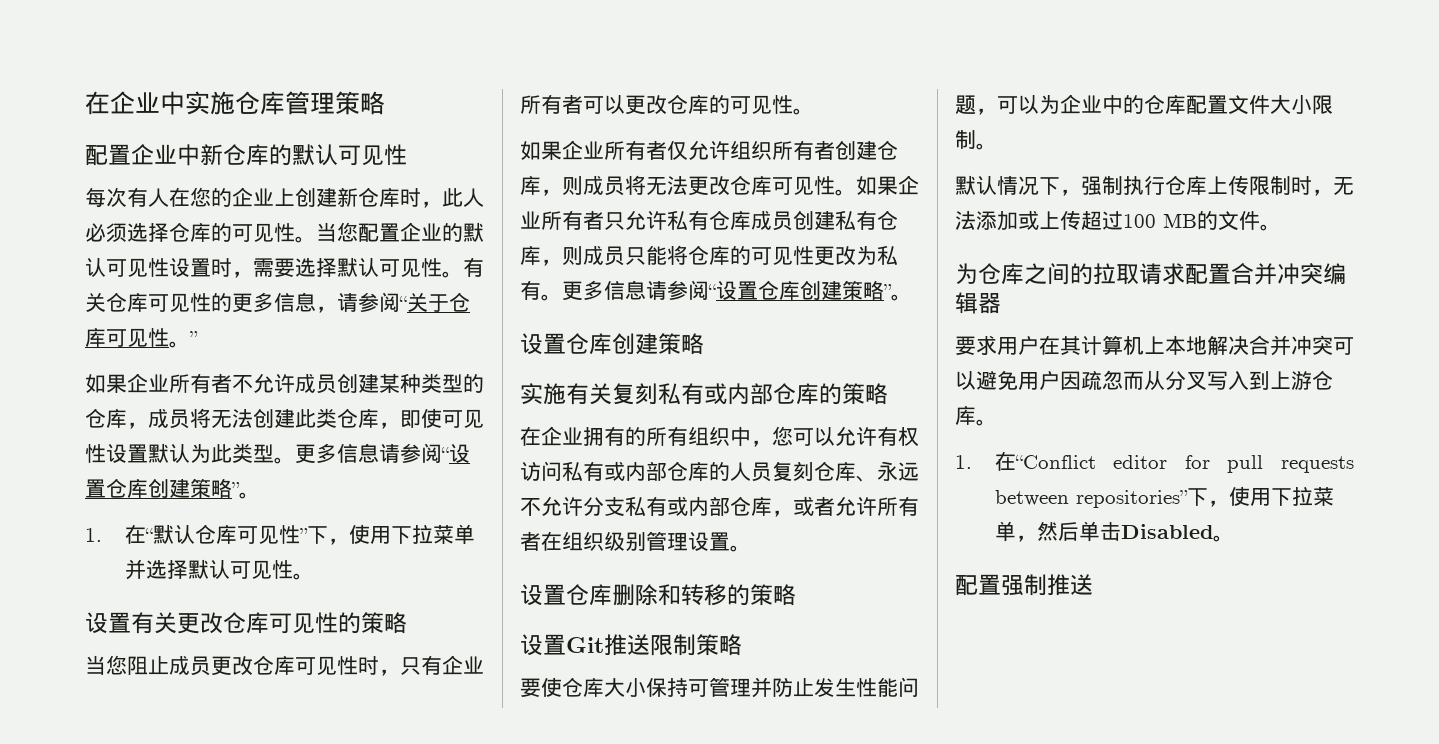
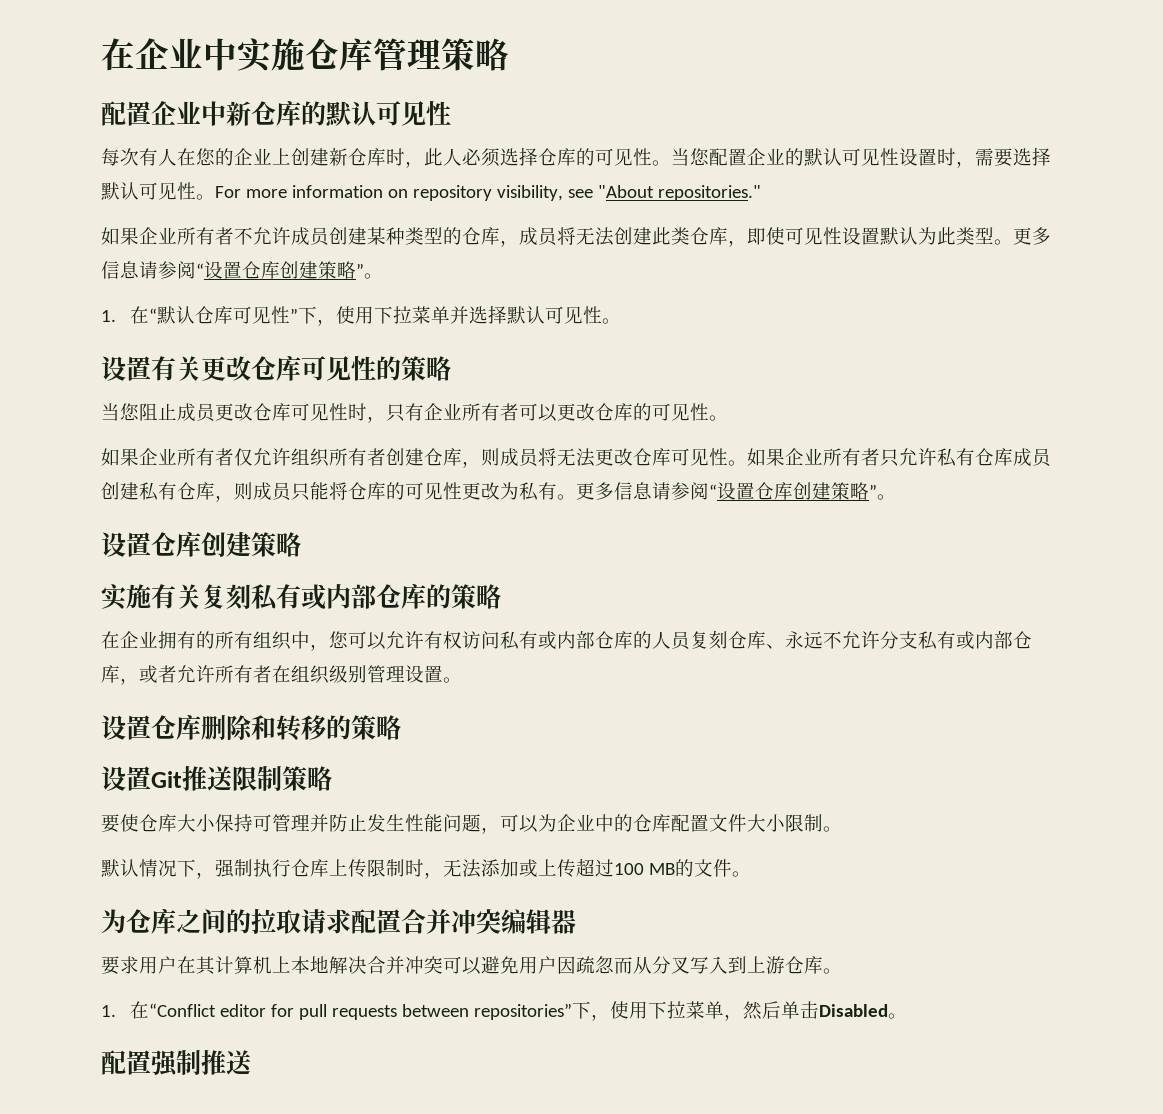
- 有关仓库可见性的更多信息，请参阅“关于仓库可见性。”
+ For more information on repository visibility, see "About repositories."

